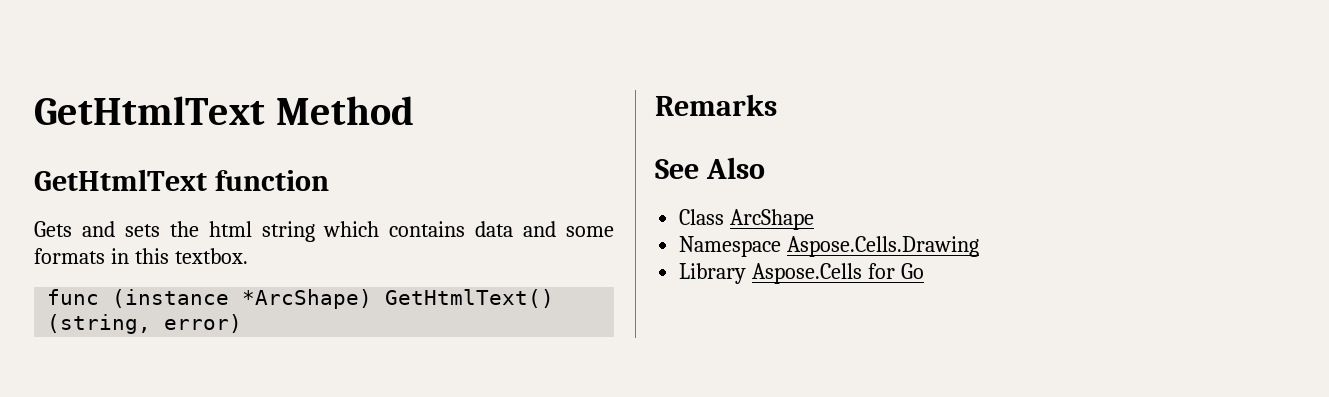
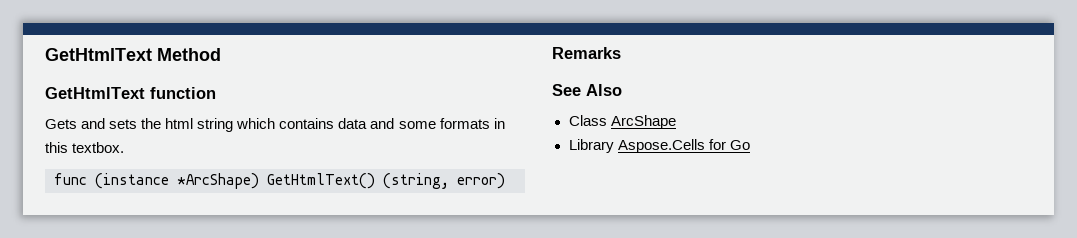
- Namespace Aspose.Cells.Drawing

